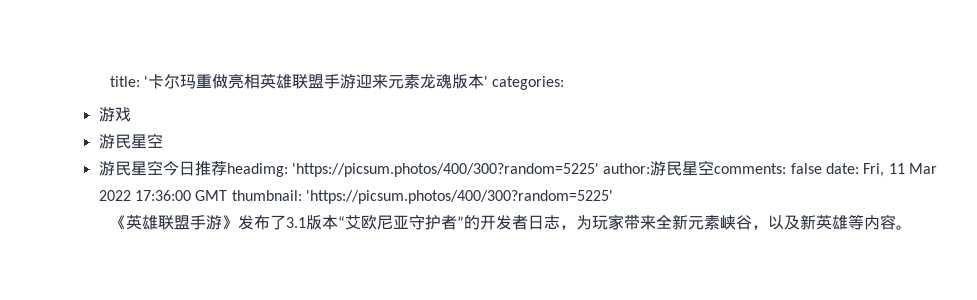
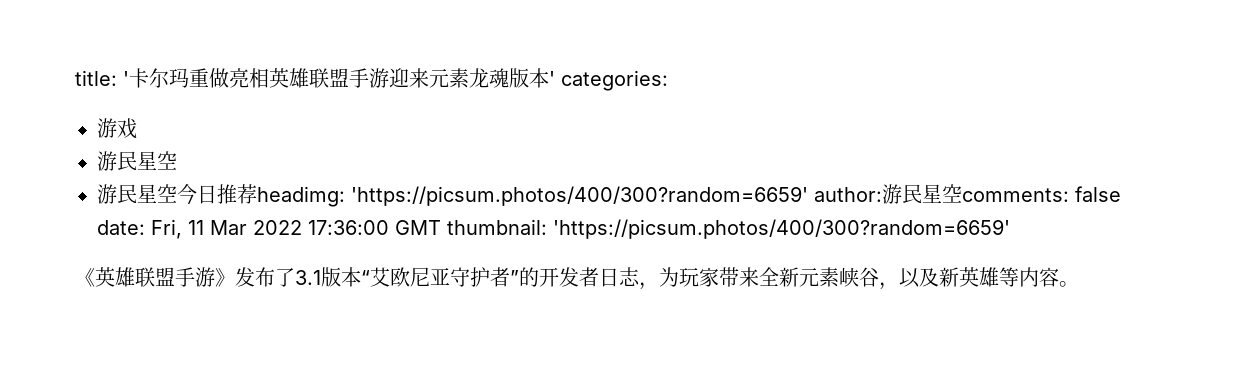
- 游民星空今日推荐headimg: 'https://picsum.photos/400/300?random=5225' author:游民星空comments: false date: Fri, 11 Mar 2022 17:36:00 GMT thumbnail: 'https://picsum.photos/400/300?random=5225'
+ 游民星空今日推荐headimg: 'https://picsum.photos/400/300?random=6659' author:游民星空comments: false date: Fri, 11 Mar 2022 17:36:00 GMT thumbnail: 'https://picsum.photos/400/300?random=6659'

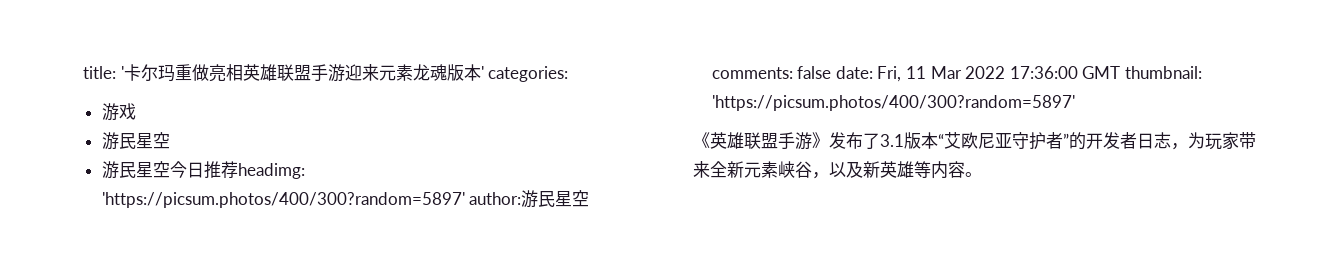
- 游民星空今日推荐headimg: 'https://picsum.photos/400/300?random=6659' author:游民星空comments: false date: Fri, 11 Mar 2022 17:36:00 GMT thumbnail: 'https://picsum.photos/400/300?random=6659'
+ 游民星空今日推荐headimg: 'https://picsum.photos/400/300?random=5897' author:游民星空comments: false date: Fri, 11 Mar 2022 17:36:00 GMT thumbnail: 'https://picsum.photos/400/300?random=5897'

